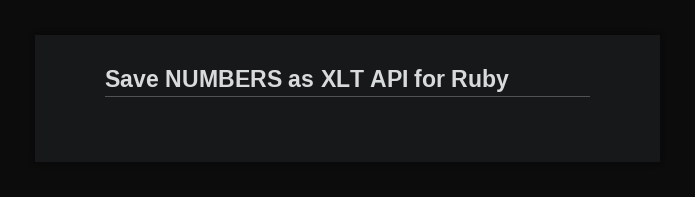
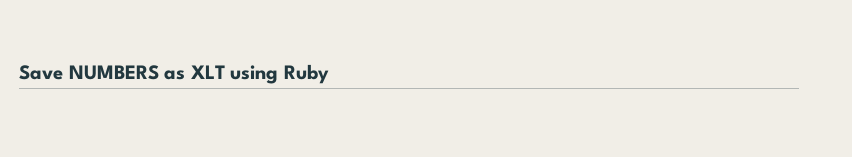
- Save NUMBERS as XLT API for Ruby
+ Save NUMBERS as XLT using Ruby

